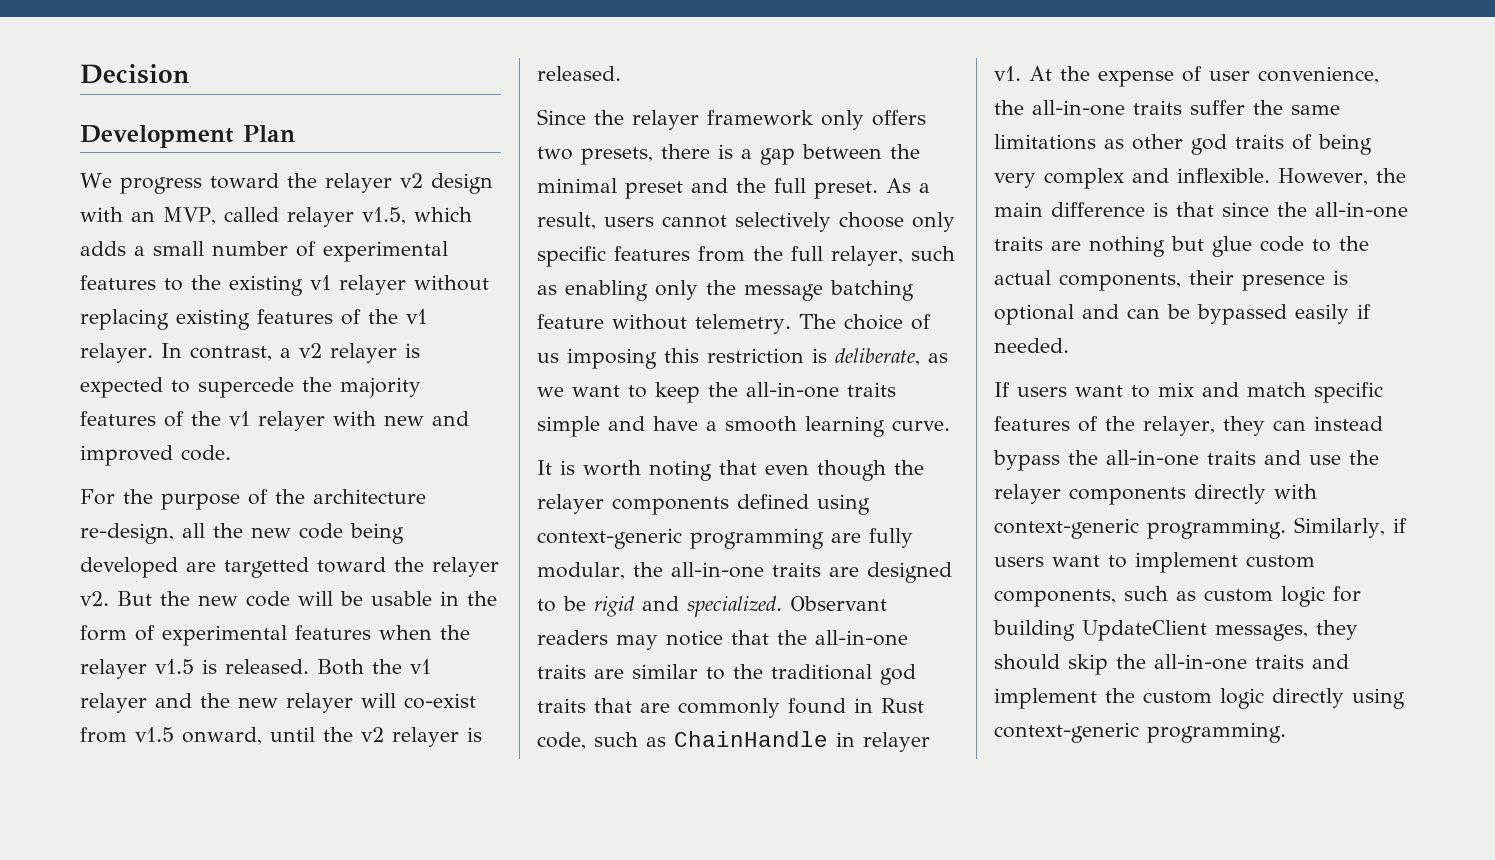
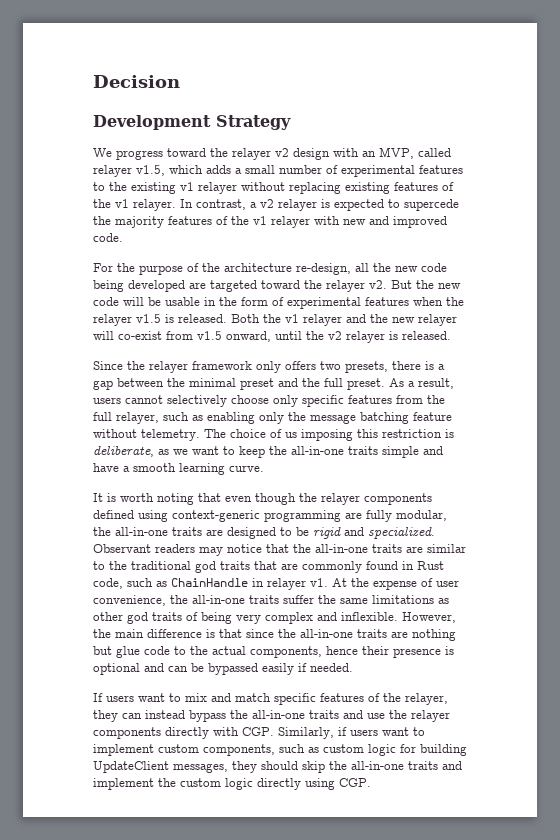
- Development Plan
+ Development Strategy
- For the purpose of the architecture re-design, all the new code being developed are targetted toward the relayer v2.
+ For the purpose of the architecture re-design, all the new code being developed are targeted toward the relayer v2.
- However, the main difference is that since the all-in-one traits are nothing but glue code to the actual components, their presence is optional and can be bypassed easily if needed.
+ However, the main difference is that since the all-in-one traits are nothing but glue code to the actual components, hence their presence is optional and can be bypassed easily if needed.
- If users want to mix and match specific features of the relayer, they can instead bypass the all-in-one traits and use the relayer components directly with context-generic programming. Similarly, if users want to implement custom components, such as custom logic for building UpdateClient messages, they should skip the all-in-one traits and implement the custom logic directly using context-generic programming.
+ If users want to mix and match specific features of the relayer, they can instead bypass the all-in-one traits and use the relayer components directly with CGP. Similarly, if users want to implement custom components, such as custom logic for building UpdateClient messages, they should skip the all-in-one traits and implement the custom logic directly using CGP.

